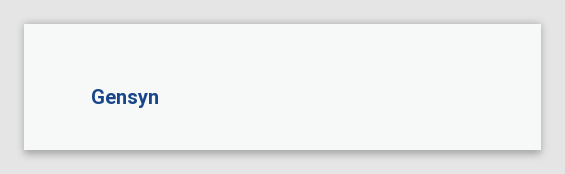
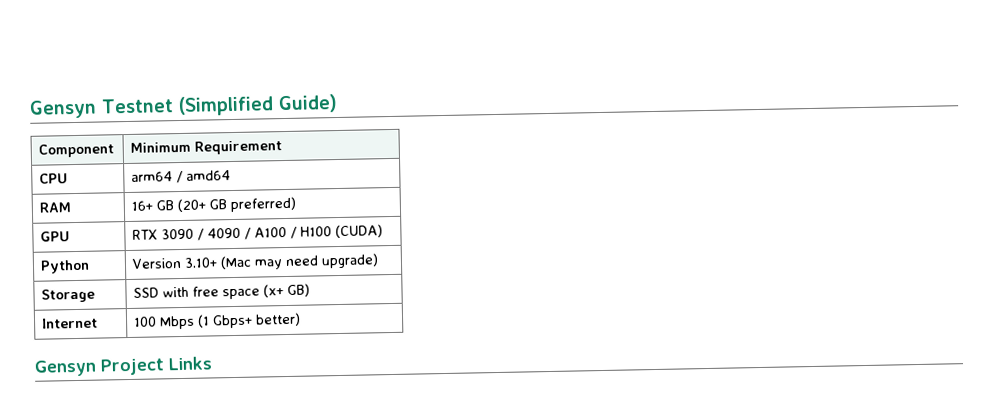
- Gensyn
+ Gensyn Testnet (Simplified Guide)
+ Component | Minimum Requirement
+ CPU | arm64 / amd64
+ RAM | 16+ GB (20+ GB preferred)
+ GPU | RTX 3090 / 4090 / A100 / H100 (CUDA)
+ Python | Version 3.10+ (Mac may need upgrade)
+ Storage | SSD with free space (x+ GB)
+ Internet | 100 Mbps (1 Gbps+ better)
+ Gensyn Project Links

